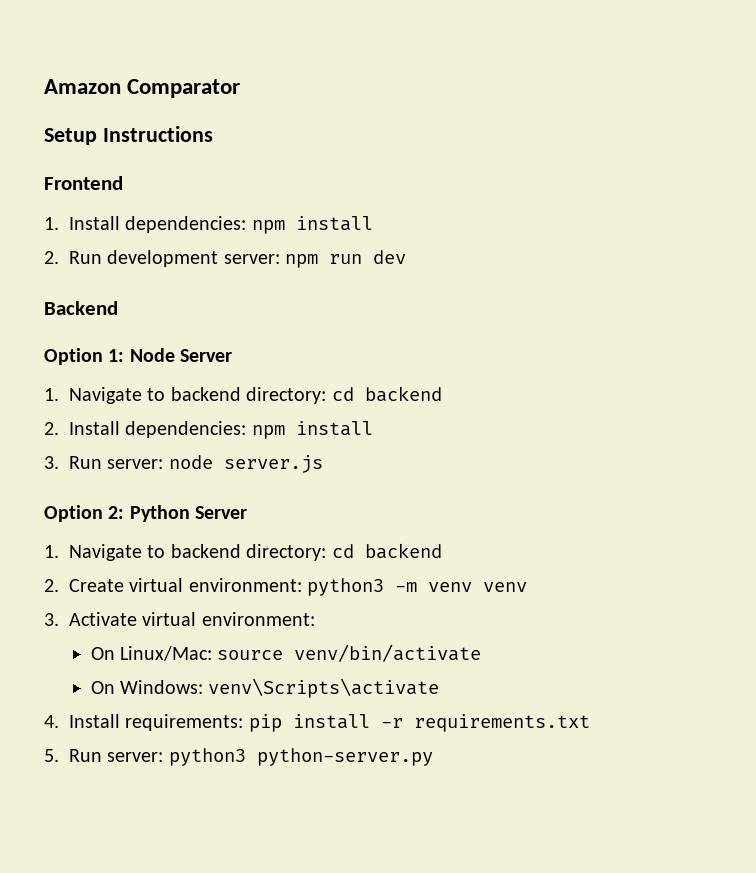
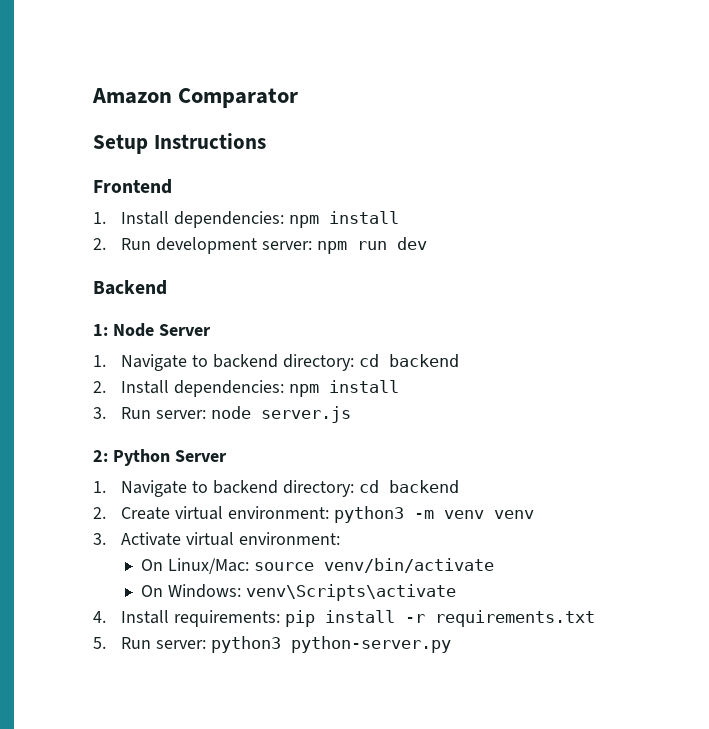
- Option 1: Node Server
+ 1: Node Server
- Option 2: Python Server
+ 2: Python Server

